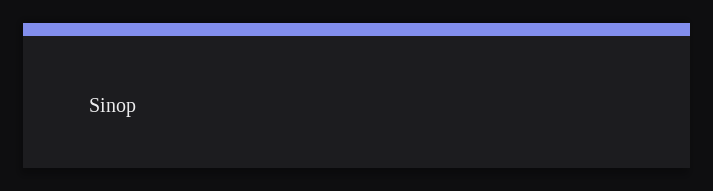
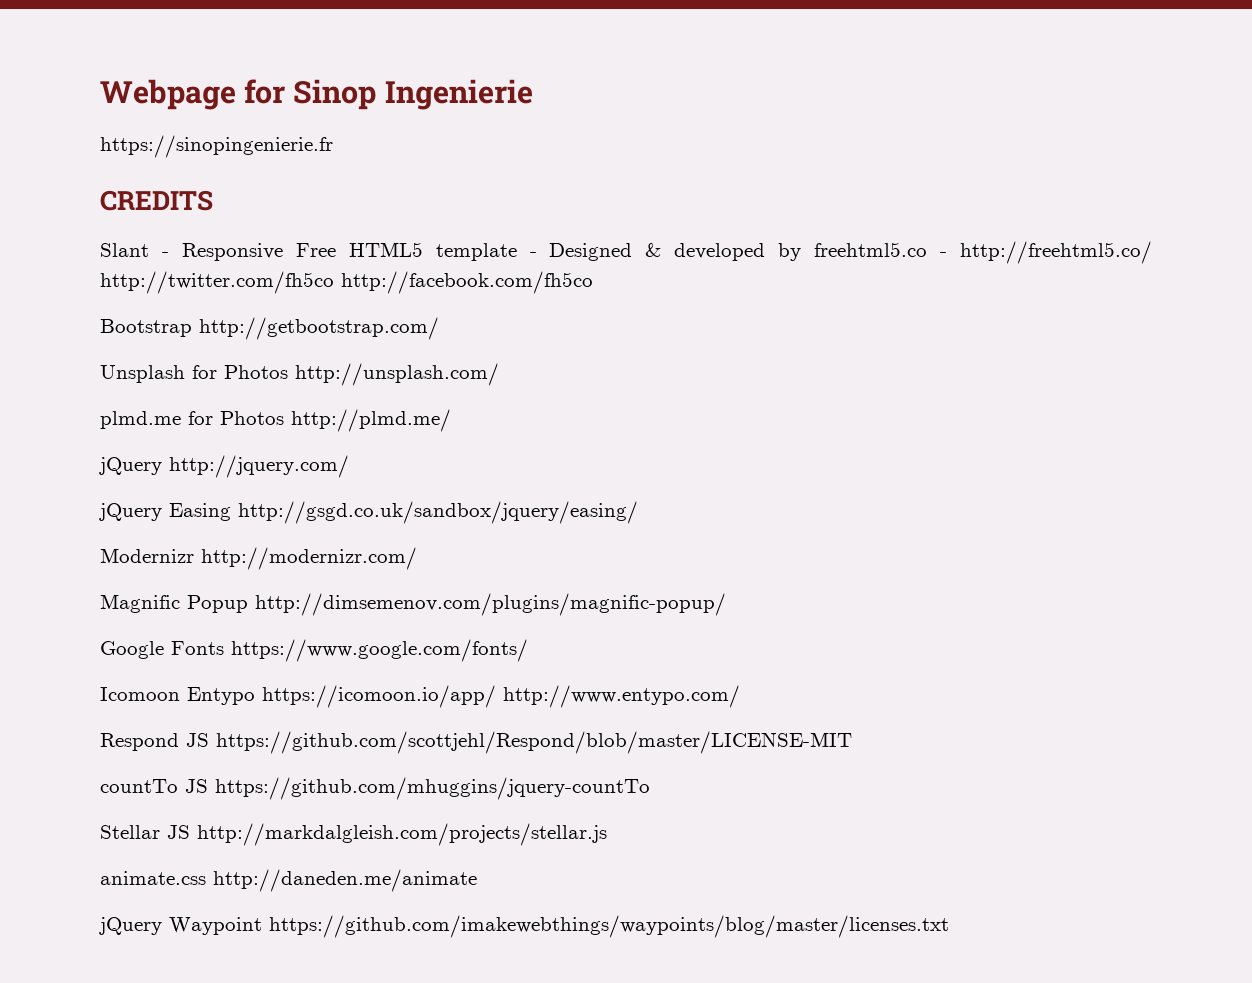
- Sinop
+ Webpage for Sinop Ingenierie
+ https://sinopingenierie.fr
+ CREDITS
+ Slant - Responsive Free HTML5 template - Designed & developed by freehtml5.co - http://freehtml5.co/ http://twitter.com/fh5co http://facebook.com/fh5co
+ Bootstrap http://getbootstrap.com/
+ Unsplash for Photos http://unsplash.com/
+ plmd.me for Photos http://plmd.me/
+ jQuery http://jquery.com/
+ jQuery Easing http://gsgd.co.uk/sandbox/jquery/easing/
+ Modernizr http://modernizr.com/
+ Magnific Popup http://dimsemenov.com/plugins/magnific-popup/
+ Google Fonts https://www.google.com/fonts/
+ Icomoon Entypo https://icomoon.io/app/ http://www.entypo.com/
+ Respond JS https://github.com/scottjehl/Respond/blob/master/LICENSE-MIT
+ countTo JS https://github.com/mhuggins/jquery-countTo
+ Stellar JS http://markdalgleish.com/projects/stellar.js
+ animate.css http://daneden.me/animate
+ jQuery Waypoint https://github.com/imakewebthings/waypoints/blog/master/licenses.txt

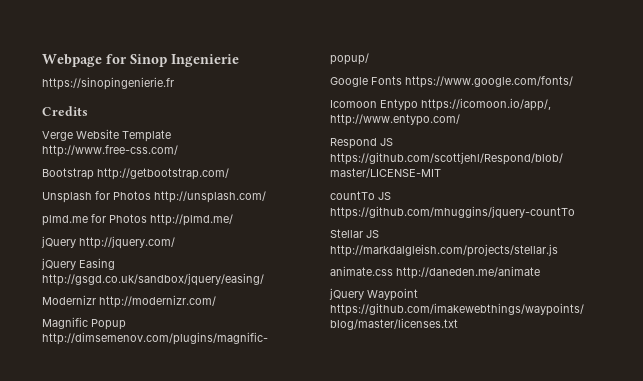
- CREDITS
- Slant - Responsive Free HTML5 template - Designed & developed by freehtml5.co - http://freehtml5.co/ http://twitter.com/fh5co http://facebook.com/fh5co
+ Credits
+ Verge Website Template http://www.free-css.com/
- Icomoon Entypo https://icomoon.io/app/ http://www.entypo.com/
+ Icomoon Entypo https://icomoon.io/app/, http://www.entypo.com/

